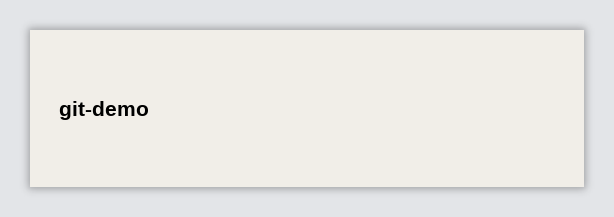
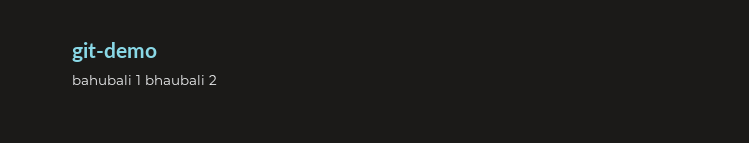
+ bahubali 1 bhaubali 2

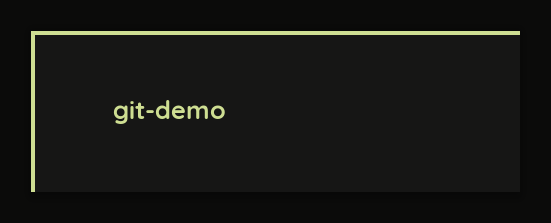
- bahubali 1 bhaubali 2

